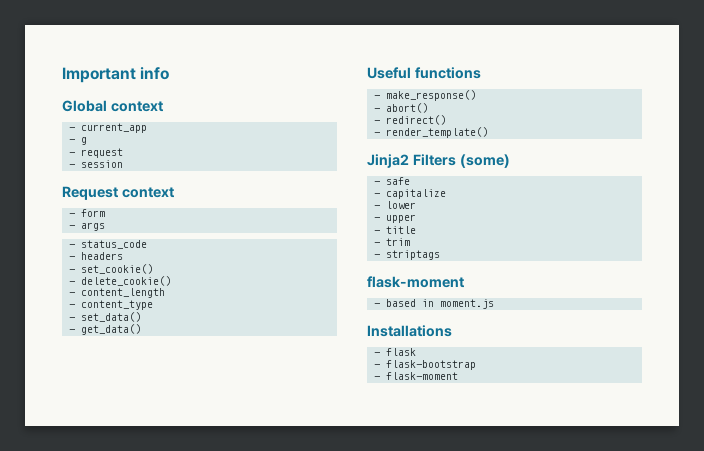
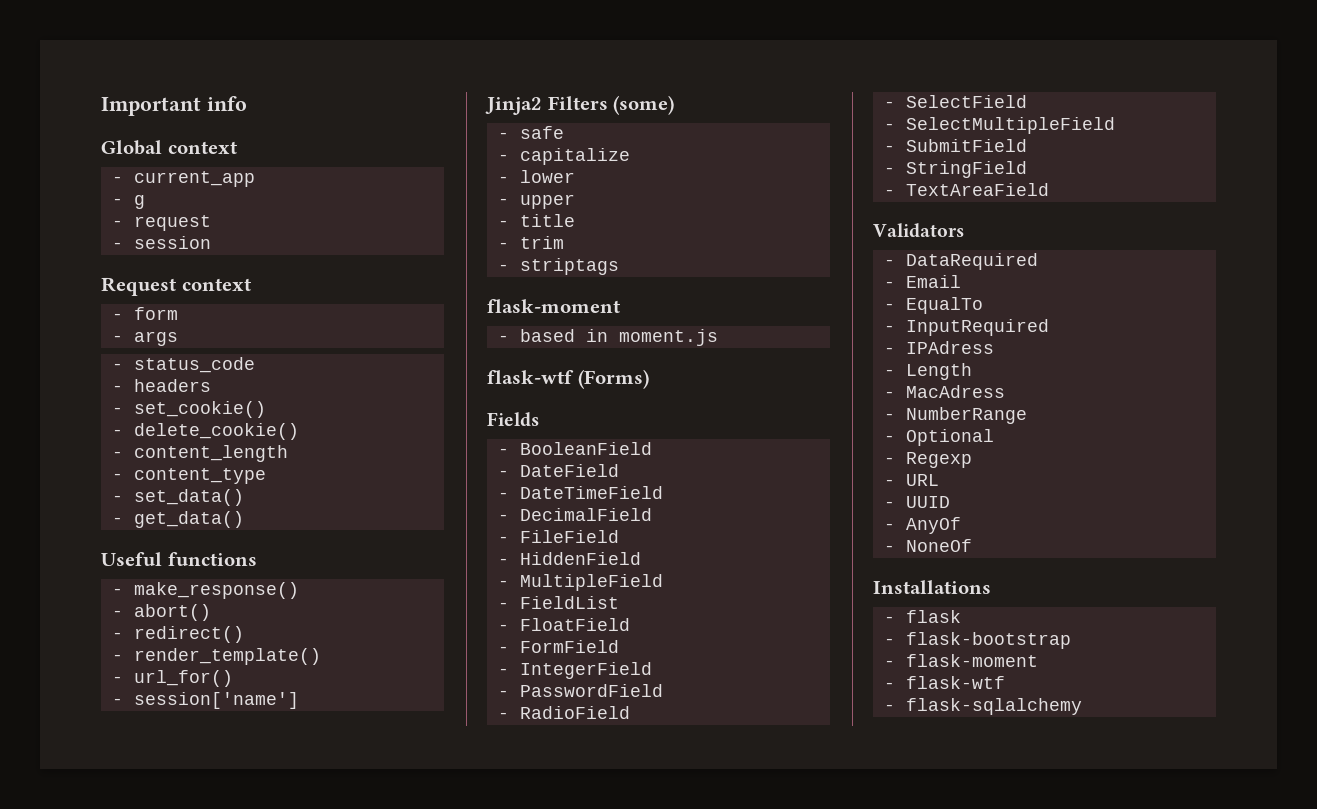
+ - url_for()
+ - session['name']
+ flask-wtf (Forms)
+ Fields
+ - BooleanField
+ - DateField
+ - DateTimeField
+ - DecimalField
+ - FileField
+ - HiddenField
+ - MultipleField
+ - FieldList
+ - FloatField
+ - FormField
+ - IntegerField
+ - PasswordField
+ - RadioField
+ - SelectField
+ - SelectMultipleField
+ - SubmitField
+ - StringField
+ - TextAreaField
+ Validators
+ - DataRequired
+ - Email
+ - EqualTo
+ - InputRequired
+ - IPAdress
+ - Length
+ - MacAdress
+ - NumberRange
+ - Optional
+ - Regexp
+ - URL
+ - UUID
+ - AnyOf
+ - NoneOf
+ - flask-wtf
+ - flask-sqlalchemy

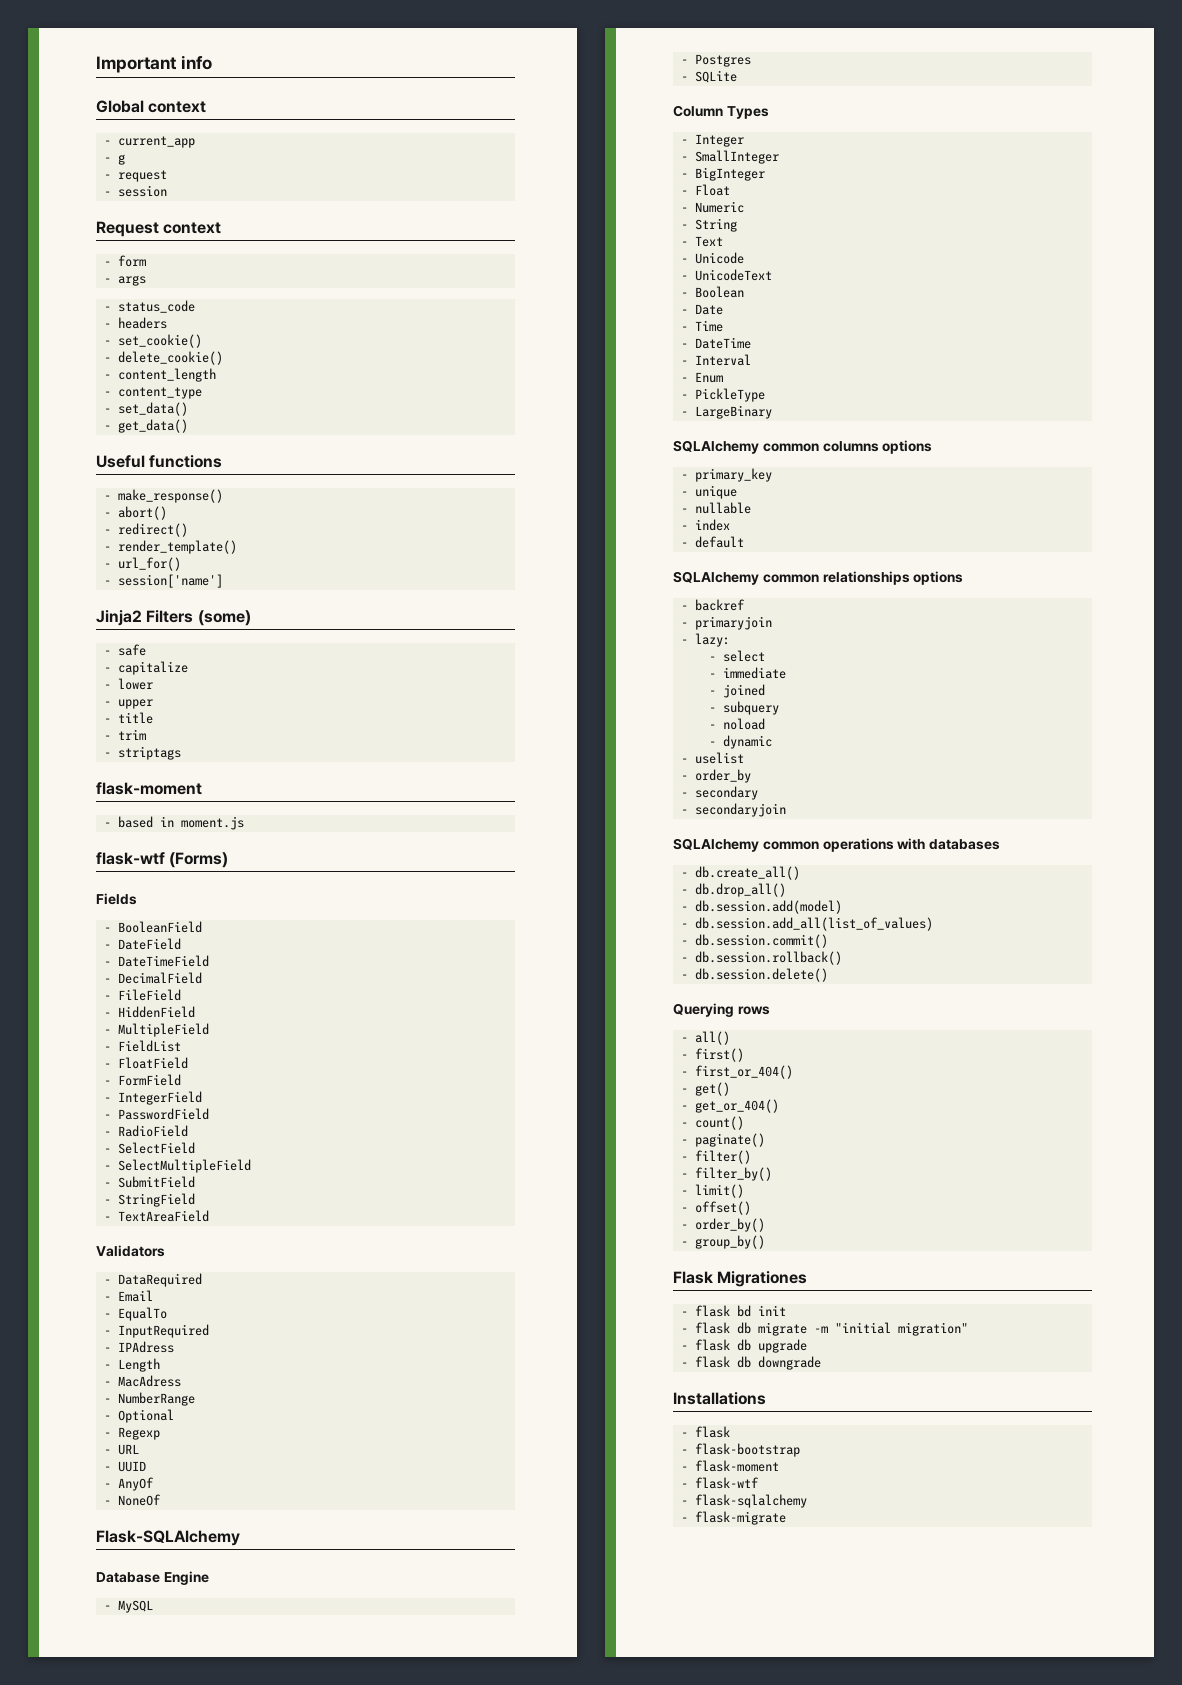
+ Flask-SQLAlchemy
+ Database Engine
+ - MySQL
+ - Postgres
+ - SQLite
+ Column Types
+ - Integer
+ - SmallInteger
+ - BigInteger
+ - Float
+ - Numeric
+ - String
+ - Text
+ - Unicode
+ - UnicodeText
+ - Boolean
+ - Date
+ - Time
+ - DateTime
+ - Interval
+ - Enum
+ - PickleType
+ - LargeBinary
+ SQLAlchemy common columns options
+ - primary_key
+ - unique
+ - nullable
+ - index
+ - default
+ SQLAlchemy common relationships options
+ - backref
+ - primaryjoin
+ - lazy:
+ - select
+ - immediate
+ - joined
+ - subquery
+ - noload
+ - dynamic
+ - uselist
+ - order_by
+ - secondary
+ - secondaryjoin
+ SQLAlchemy common operations with databases
+ - db.create_all()
+ - db.drop_all()
+ - db.session.add(model)
+ - db.session.add_all(list_of_values)
+ - db.session.commit()
+ - db.session.rollback()
+ - db.session.delete()
+ Querying rows
+ - all()
+ - first()
+ - first_or_404()
+ - get()
+ - get_or_404()
+ - count()
+ - paginate()
+ - filter()
+ - filter_by()
+ - limit()
+ - offset()
+ - order_by()
+ - group_by()
+ Flask Migrationes
+ - flask bd init
+ - flask db migrate -m "initial migration"
+ - flask db upgrade
+ - flask db downgrade
+ - flask-migrate

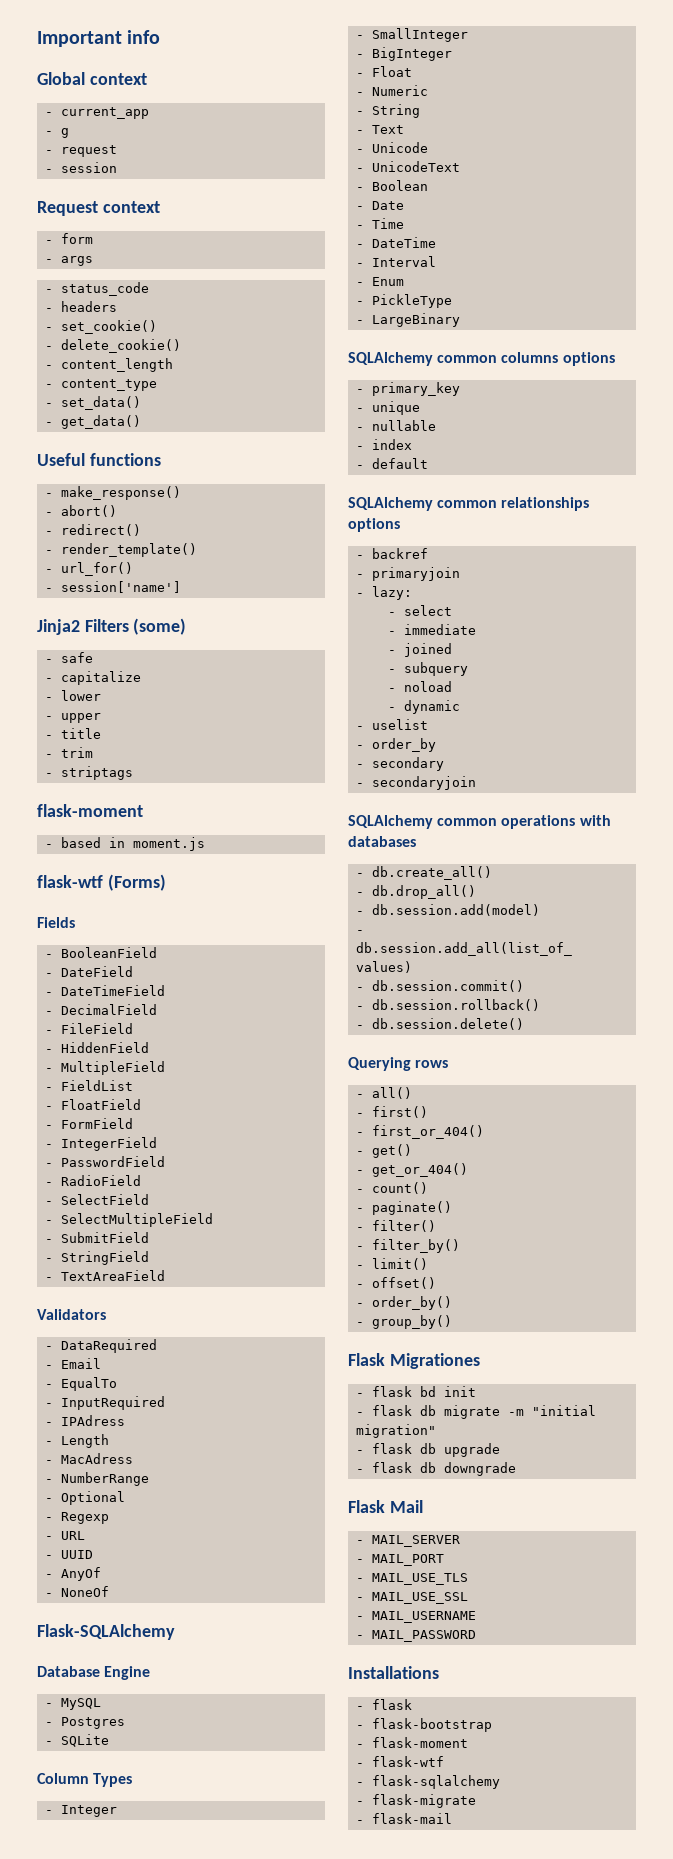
+ Flask Mail
+ - MAIL_SERVER
+ - MAIL_PORT
+ - MAIL_USE_TLS
+ - MAIL_USE_SSL
+ - MAIL_USERNAME
+ - MAIL_PASSWORD
+ - flask-mail

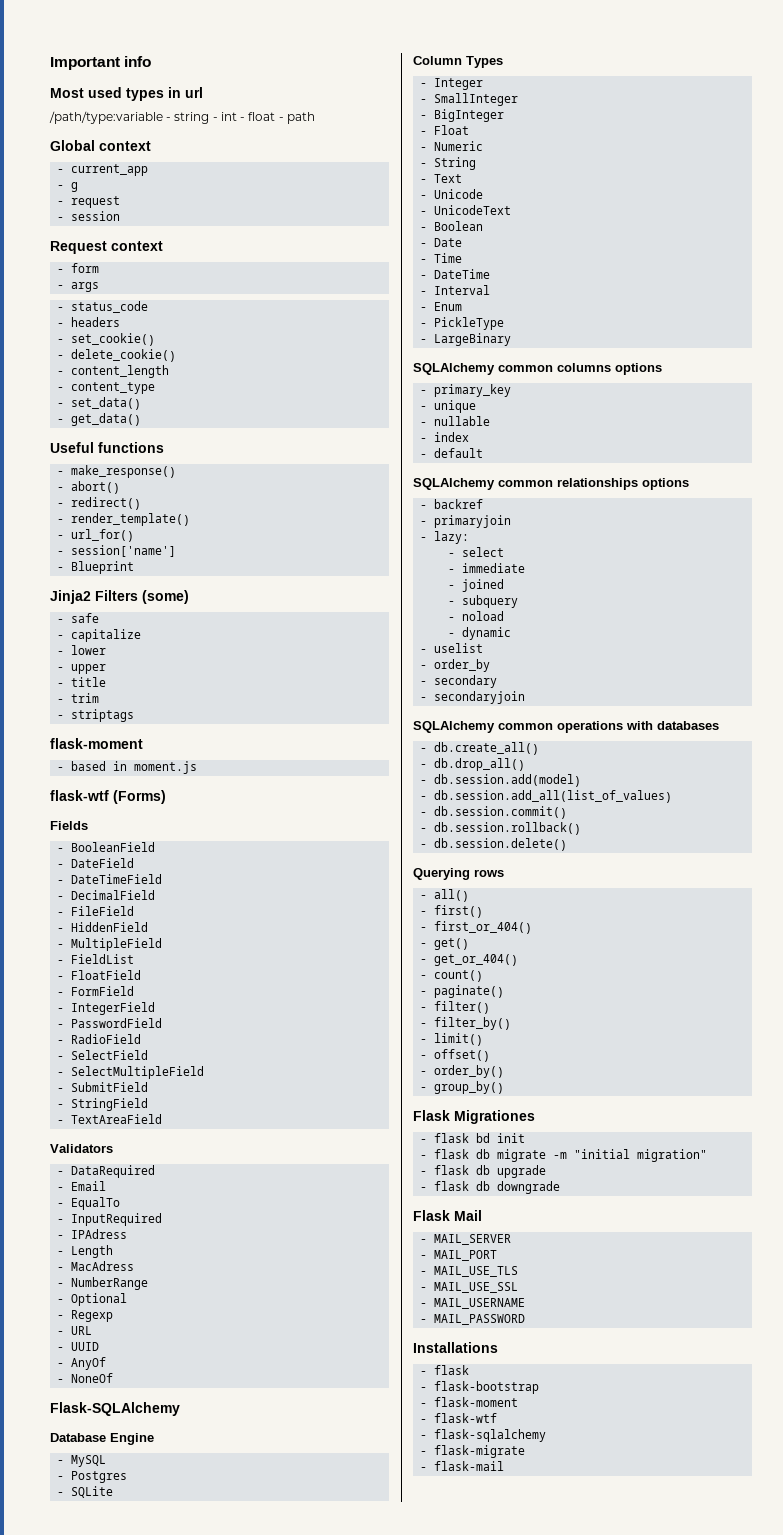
+ Most used types in url
+ /path/type:variable - string - int - float - path
+ - Blueprint

